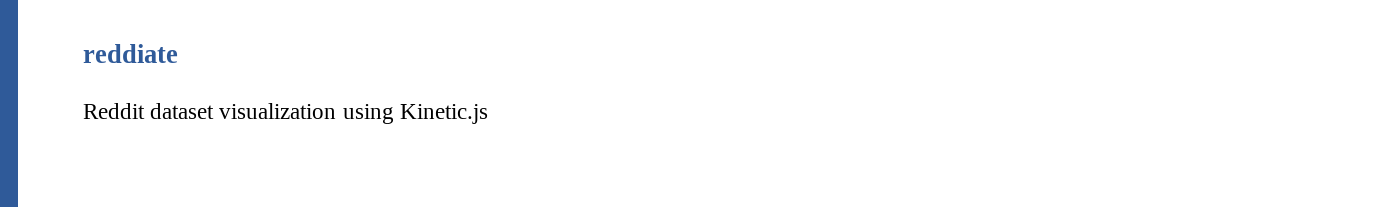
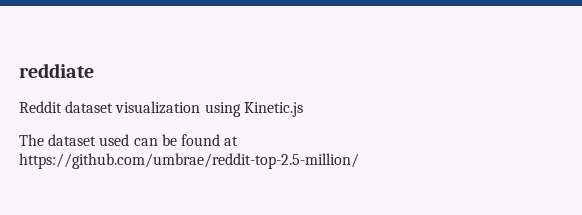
+ The dataset used can be found at https://github.com/umbrae/reddit-top-2.5-million/

